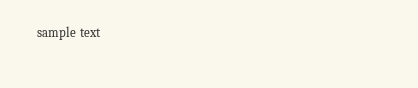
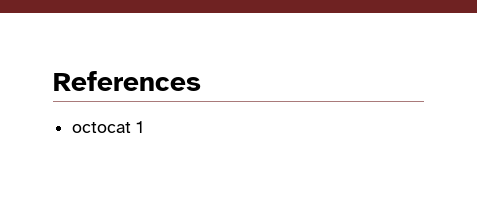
- sample text
+ References
+ octocat 1

